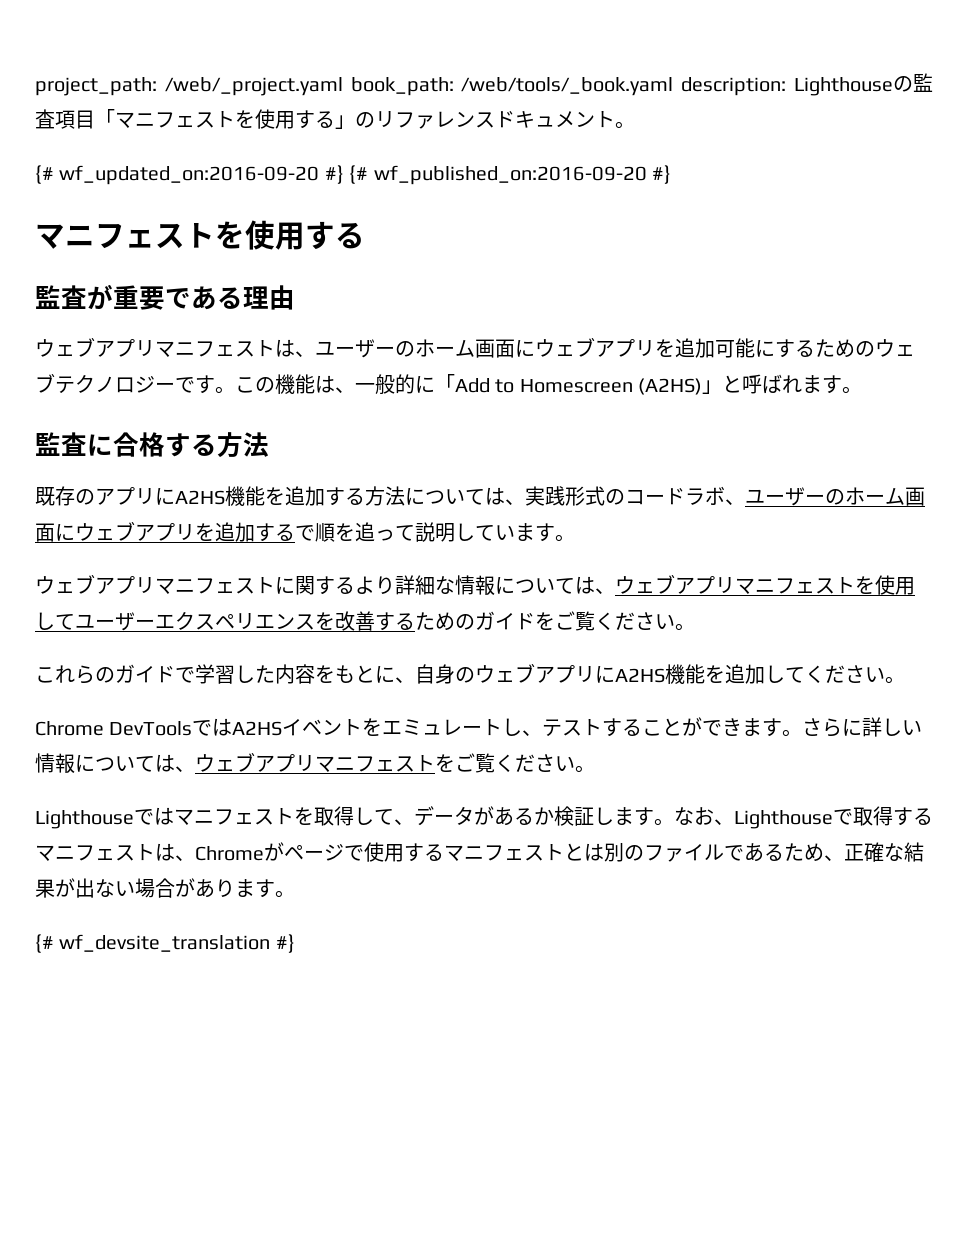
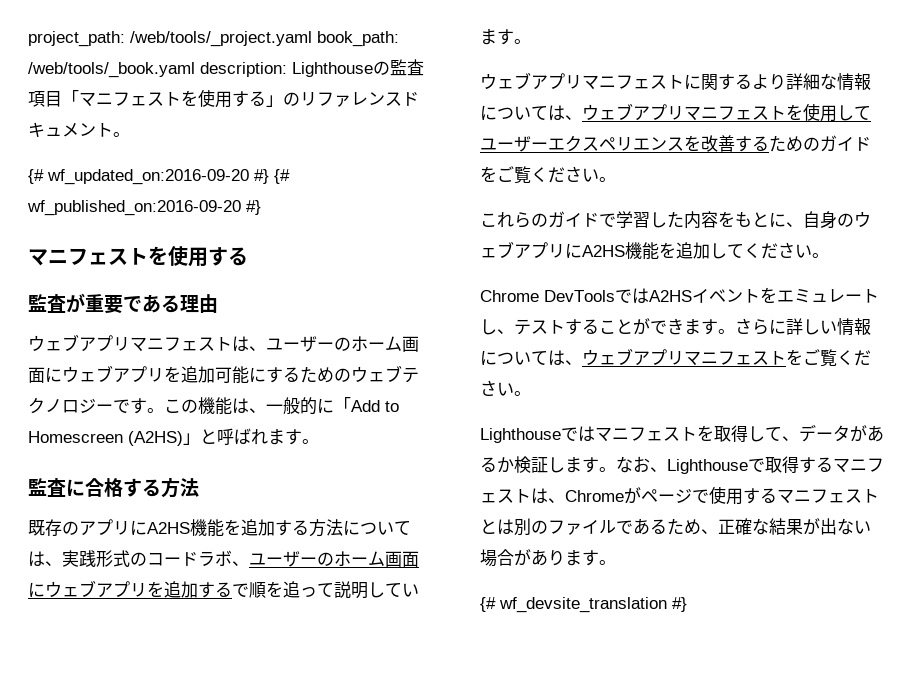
- project_path: /web/_project.yaml book_path: /web/tools/_book.yaml description: Lighthouseの監査項目「マニフェストを使用する」のリファレンスドキュメント。
+ project_path: /web/tools/_project.yaml book_path: /web/tools/_book.yaml description: Lighthouseの監査項目「マニフェストを使用する」のリファレンスドキュメント。

